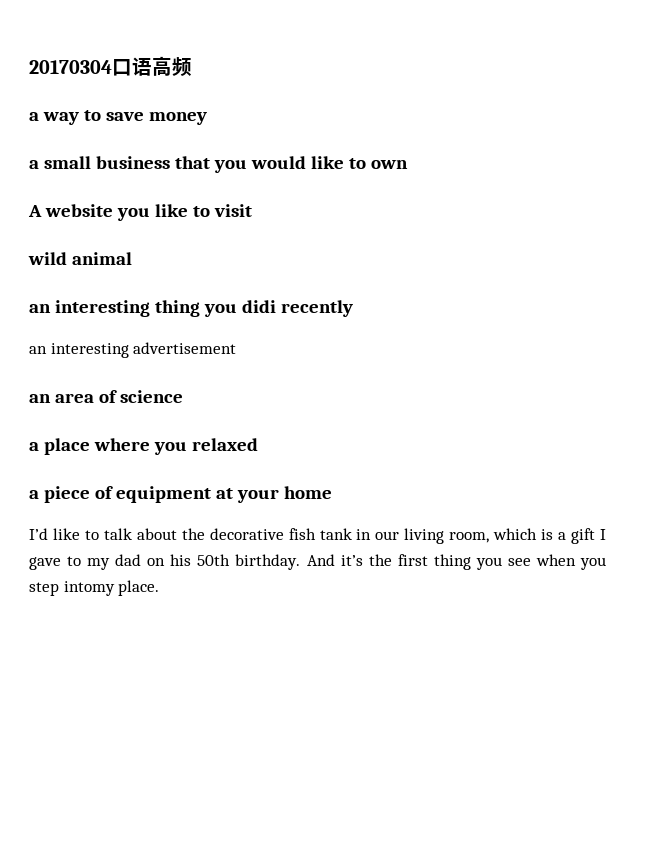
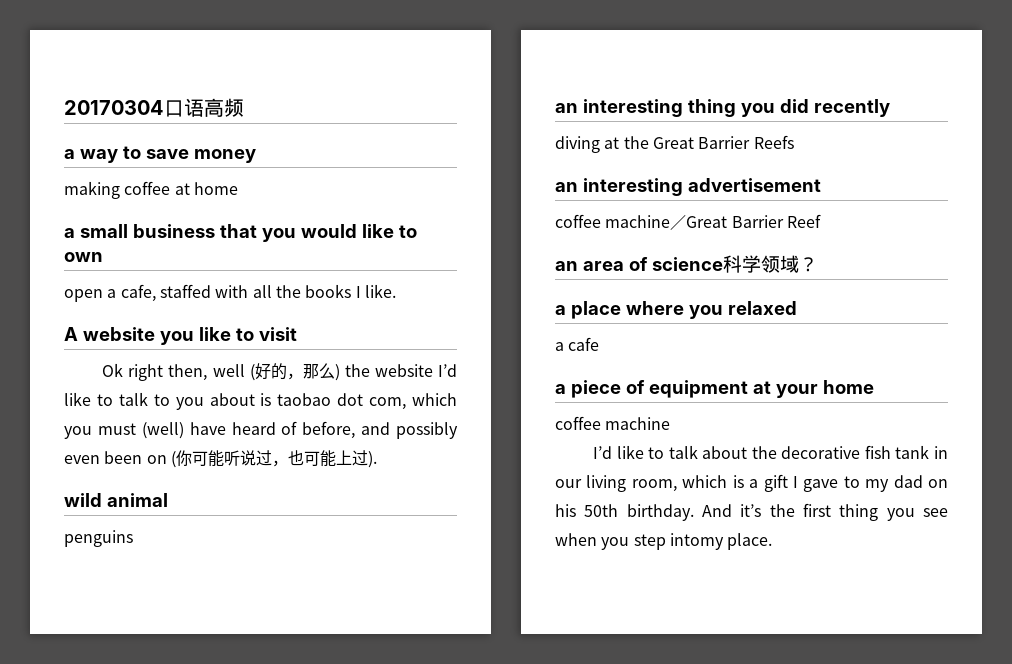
+ making coffee at home
+ open a cafe, staffed with all the books I like.
+ Ok right then, well (好的，那么) the website I’d like to talk to you about is taobao dot com, which you must (well) have heard of before, and possibly even been on (你可能听说过，也可能上过).
+ penguins
- an interesting thing you didi recently
+ an interesting thing you did recently
+ diving at the Great Barrier Reefs
  an interesting advertisement
+ coffee machine／Great Barrier Reef
- an area of science
+ an area of science科学领域？
+ a cafe
  a piece of equipment at your home
+ coffee machine

